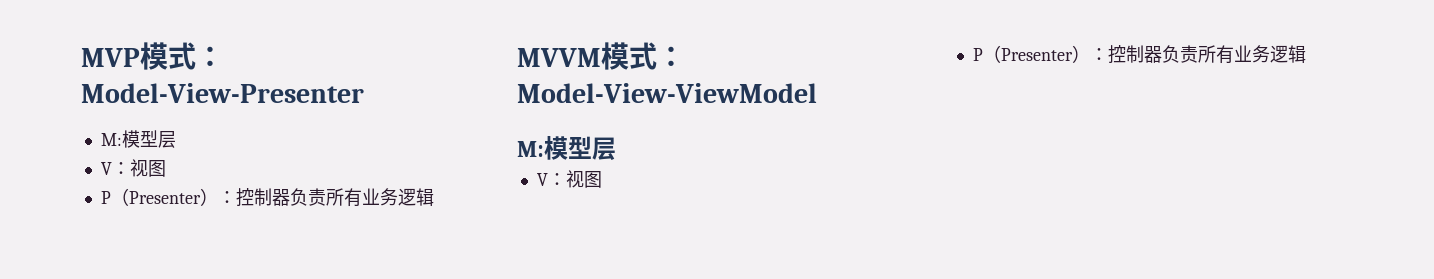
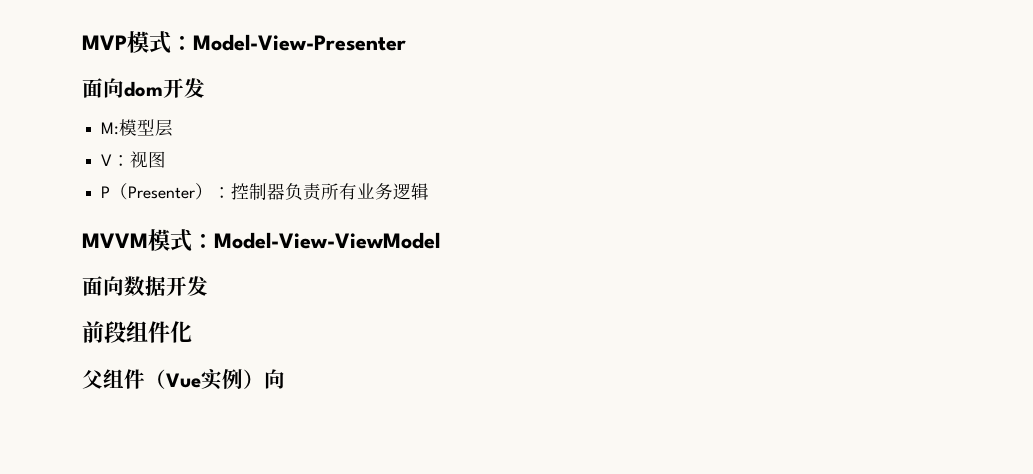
+ 面向dom开发
  MVVM模式：Model-View-ViewModel
- M:模型层
- V：视图
- P（Presenter）：控制器负责所有业务逻辑
+ 面向数据开发
+ 前段组件化
+ 父组件（Vue实例）向

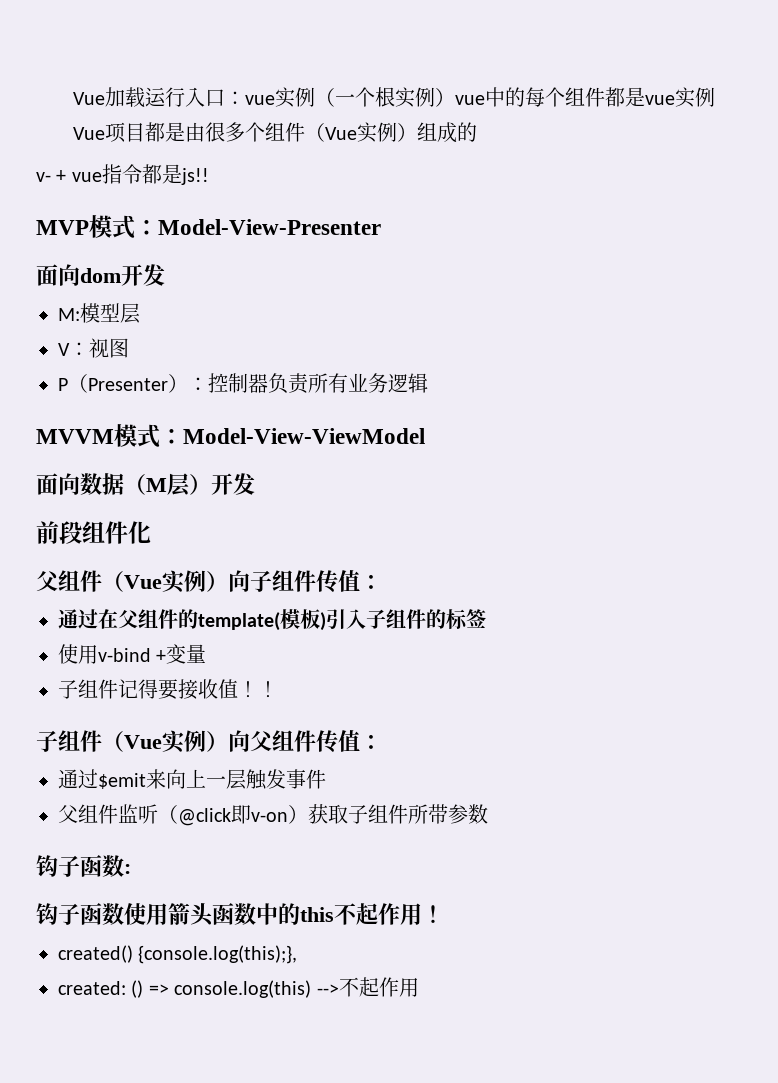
+ Vue加载运行入口：vue实例（一个根实例）vue中的每个组件都是vue实例
+ Vue项目都是由很多个组件（Vue实例）组成的
+ v- + vue指令都是js!!
- 面向数据开发
+ 面向数据（M层）开发
- 父组件（Vue实例）向
+ 父组件（Vue实例）向子组件传值：
+ 通过在父组件的template(模板)引入子组件的标签
+ 使用v-bind +变量
+ 子组件记得要接收值！！
+ 子组件（Vue实例）向父组件传值：
+ 通过$emit来向上一层触发事件
+ 父组件监听（@click即v-on）获取子组件所带参数
+ 钩子函数:
+ 钩子函数使用箭头函数中的this不起作用！
+ created() {console.log(this);},
+ created: () => console.log(this) -->不起作用

